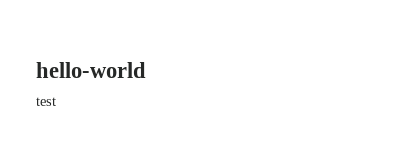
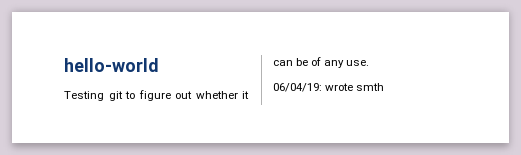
- test
+ Testing git to figure out whether it can be of any use.
+ 06/04/19: wrote smth

